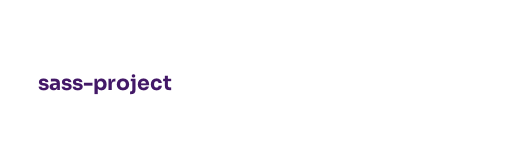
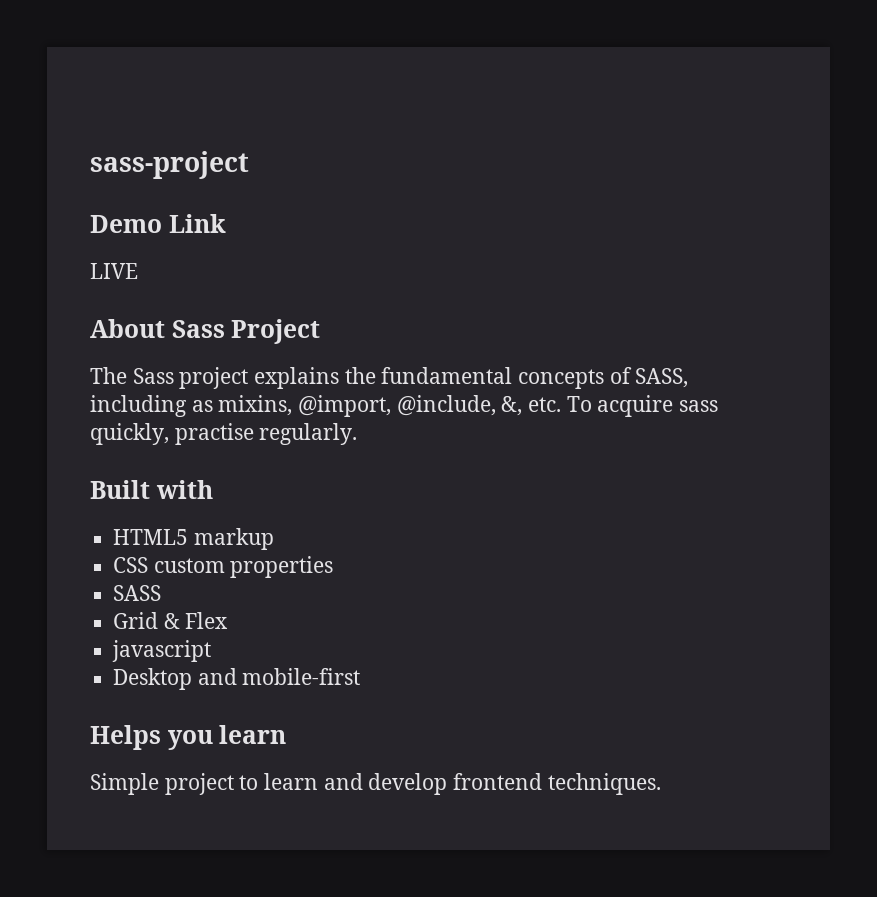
+ Demo Link
+ LIVE
+ About Sass Project
+ The Sass project explains the fundamental concepts of SASS, including as mixins, @import, @include, &, etc. To acquire sass quickly, practise regularly.
+ Built with
+ HTML5 markup
+ CSS custom properties
+ SASS
+ Grid & Flex
+ javascript
+ Desktop and mobile-first
+ Helps you learn
+ Simple project to learn and develop frontend techniques.

